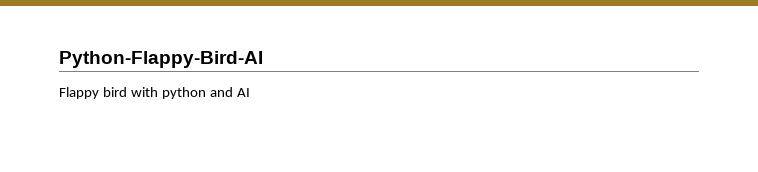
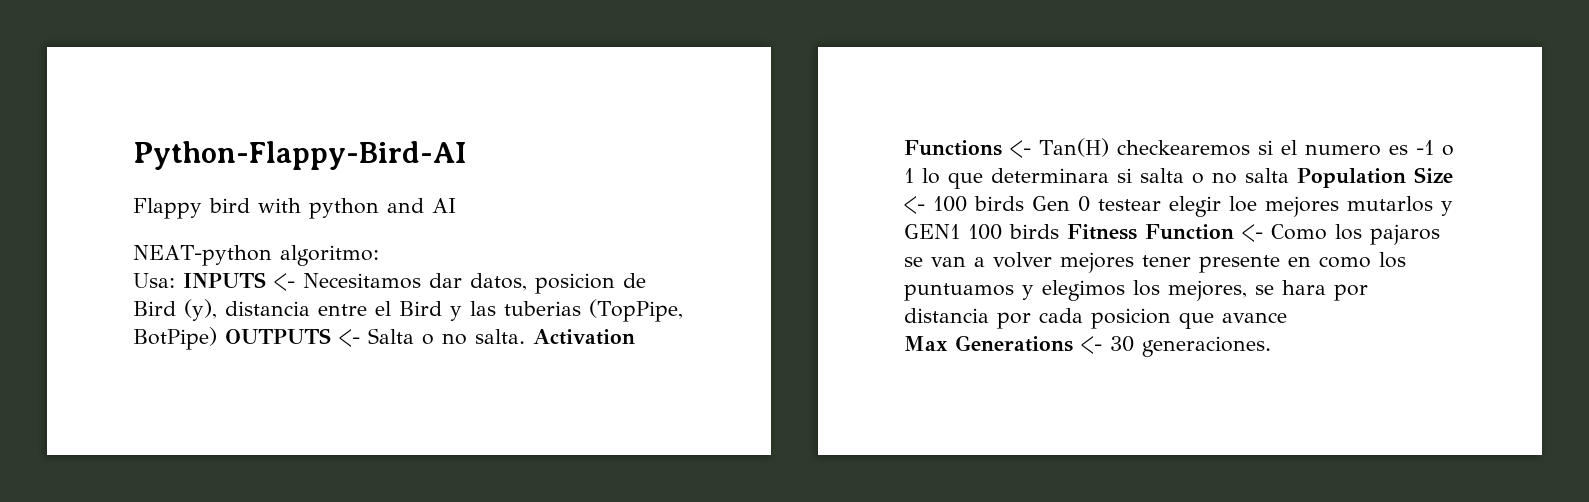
+ NEAT-python algoritmo:
+ Usa: INPUTS <- Necesitamos dar datos, posicion de Bird (y), distancia entre el Bird y las tuberias (TopPipe, BotPipe) OUTPUTS <- Salta o no salta. Activation Functions <- Tan(H) checkearemos si el numero es -1 o 1 lo que determinara si salta o no salta Population Size <- 100 birds Gen 0 testear elegir loe mejores mutarlos y GEN1 100 birds Fitness Function <- Como los pajaros se van a volver mejores tener presente en como los puntuamos y elegimos los mejores, se hara por distancia por cada posicion que avance
+ Max Generations <- 30 generaciones.

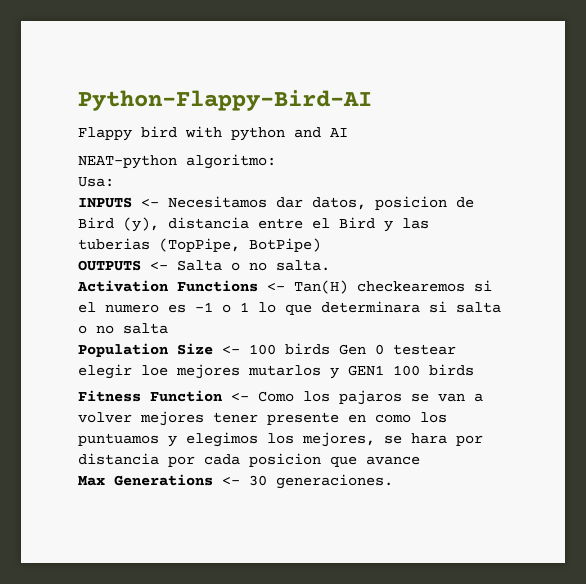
- Usa: INPUTS <- Necesitamos dar datos, posicion de Bird (y), distancia entre el Bird y las tuberias (TopPipe, BotPipe) OUTPUTS <- Salta o no salta. Activation Functions <- Tan(H) checkearemos si el numero es -1 o 1 lo que determinara si salta o no salta Population Size <- 100 birds Gen 0 testear elegir loe mejores mutarlos y GEN1 100 birds Fitness Function <- Como los pajaros se van a volver mejores tener presente en como los puntuamos y elegimos los mejores, se hara por distancia por cada posicion que avance
+ Usa:
+ INPUTS <- Necesitamos dar datos, posicion de Bird (y), distancia entre el Bird y las tuberias (TopPipe, BotPipe)
+ OUTPUTS <- Salta o no salta.
+ Activation Functions <- Tan(H) checkearemos si el numero es -1 o 1 lo que determinara si salta o no salta
+ Population Size <- 100 birds Gen 0 testear elegir loe mejores mutarlos y GEN1 100 birds
+ Fitness Function <- Como los pajaros se van a volver mejores tener presente en como los puntuamos y elegimos los mejores, se hara por distancia por cada posicion que avance

